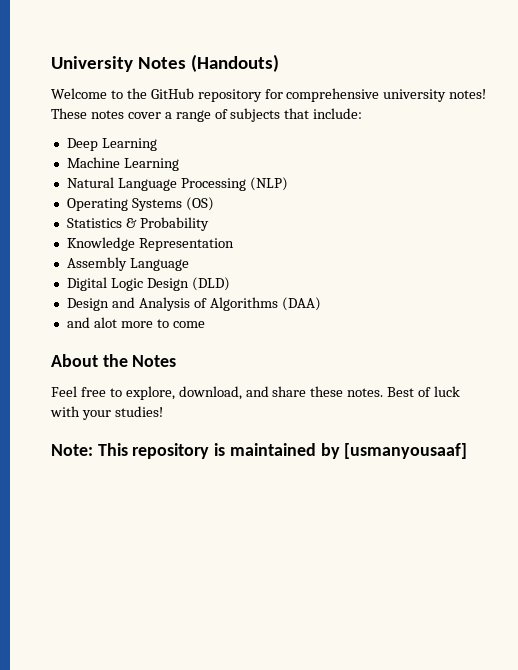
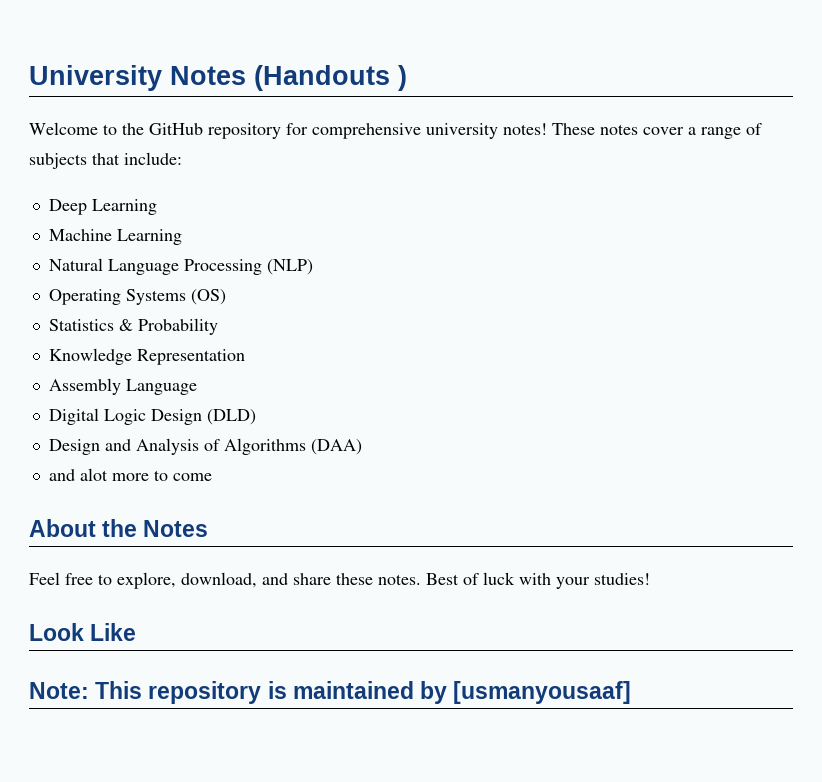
- University Notes (Handouts)
+ University Notes (Handouts )
+ Look Like

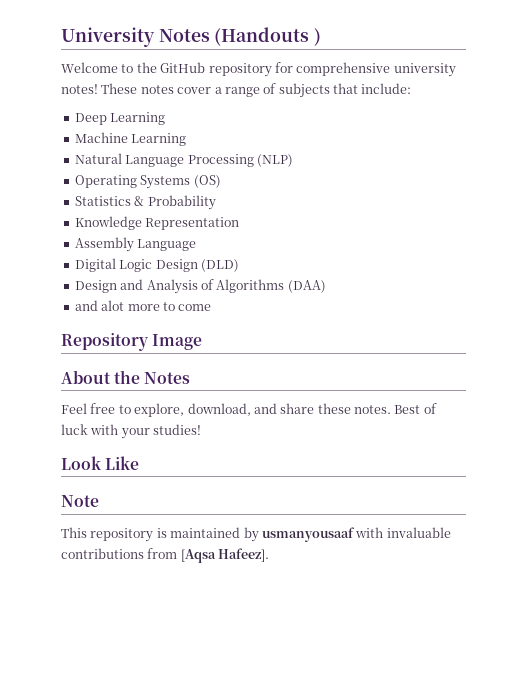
+ Repository Image
- Note: This repository is maintained by [usmanyousaaf]
+ Note
+ This repository is maintained by usmanyousaaf with invaluable contributions from [Aqsa Hafeez].

